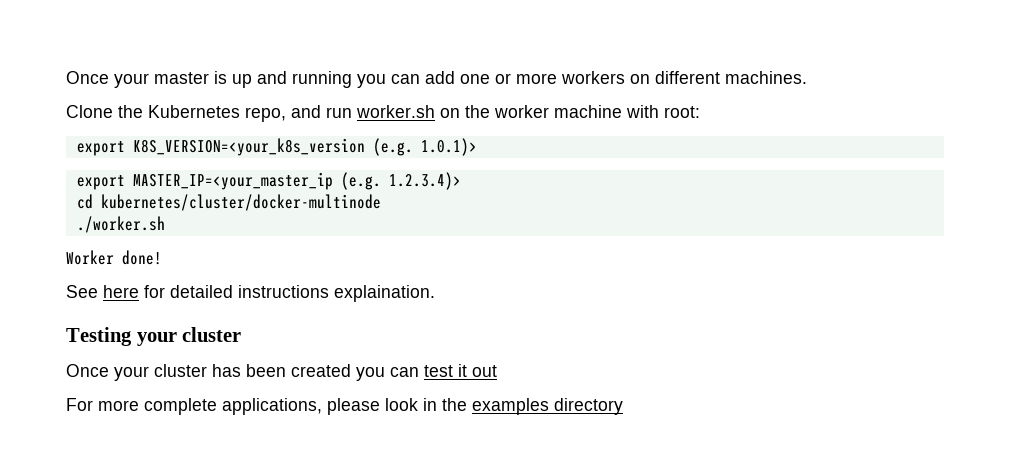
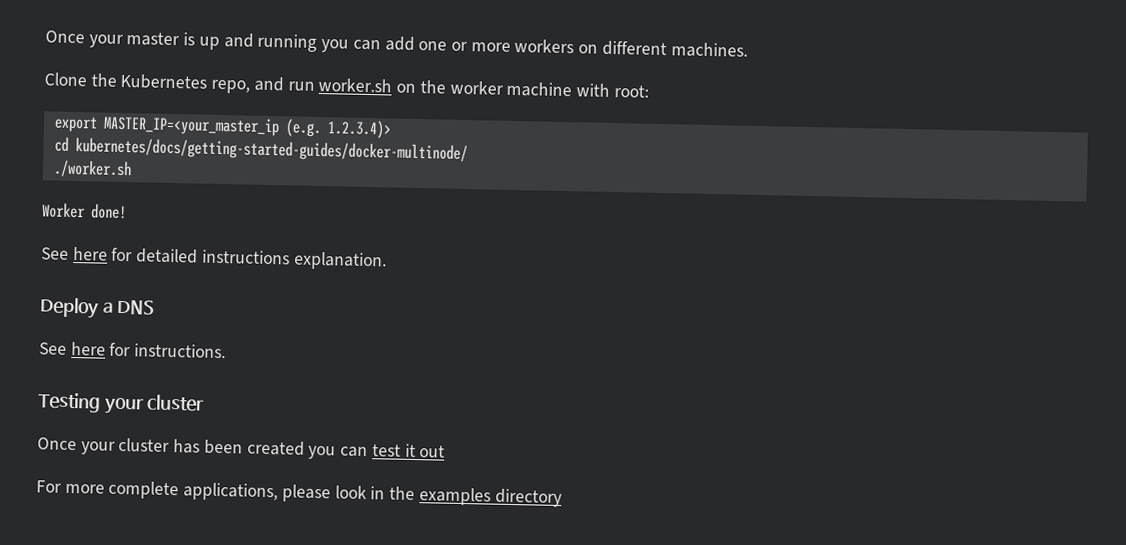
- export K8S_VERSION=<your_k8s_version (e.g. 1.0.1)>
- cd kubernetes/cluster/docker-multinode
+ cd kubernetes/docs/getting-started-guides/docker-multinode/
- See here for detailed instructions explaination.
+ See here for detailed instructions explanation.
+ Deploy a DNS
+ See here for instructions.

